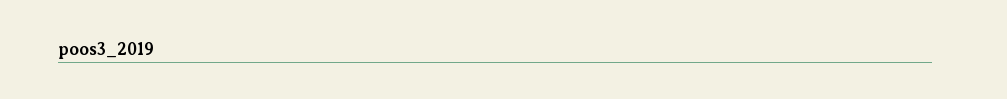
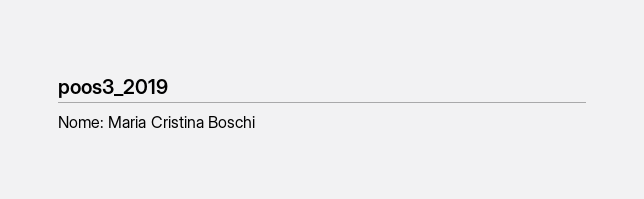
+ Nome: Maria Cristina Boschi

